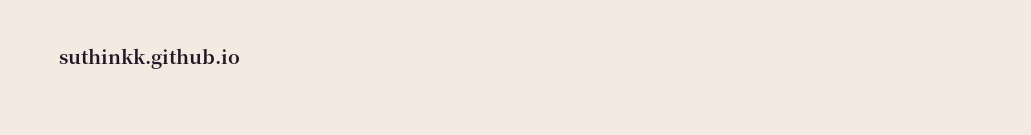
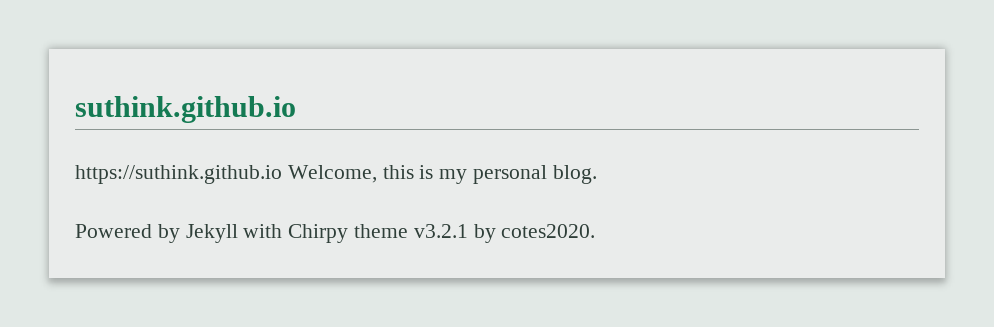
- suthinkk.github.io
+ suthink.github.io
+ https://suthink.github.io Welcome, this is my personal blog.
+ Powered by Jekyll with Chirpy theme v3.2.1 by cotes2020.

